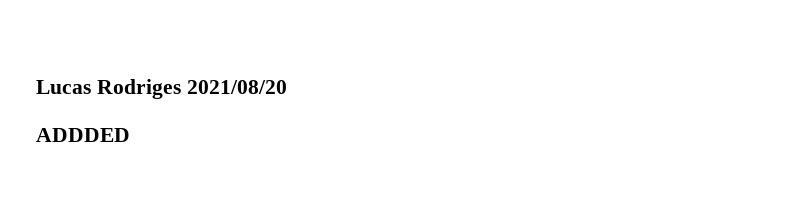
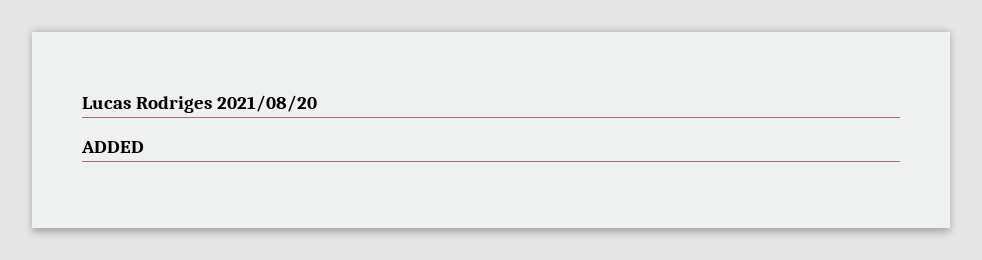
- ADDDED
+ ADDED

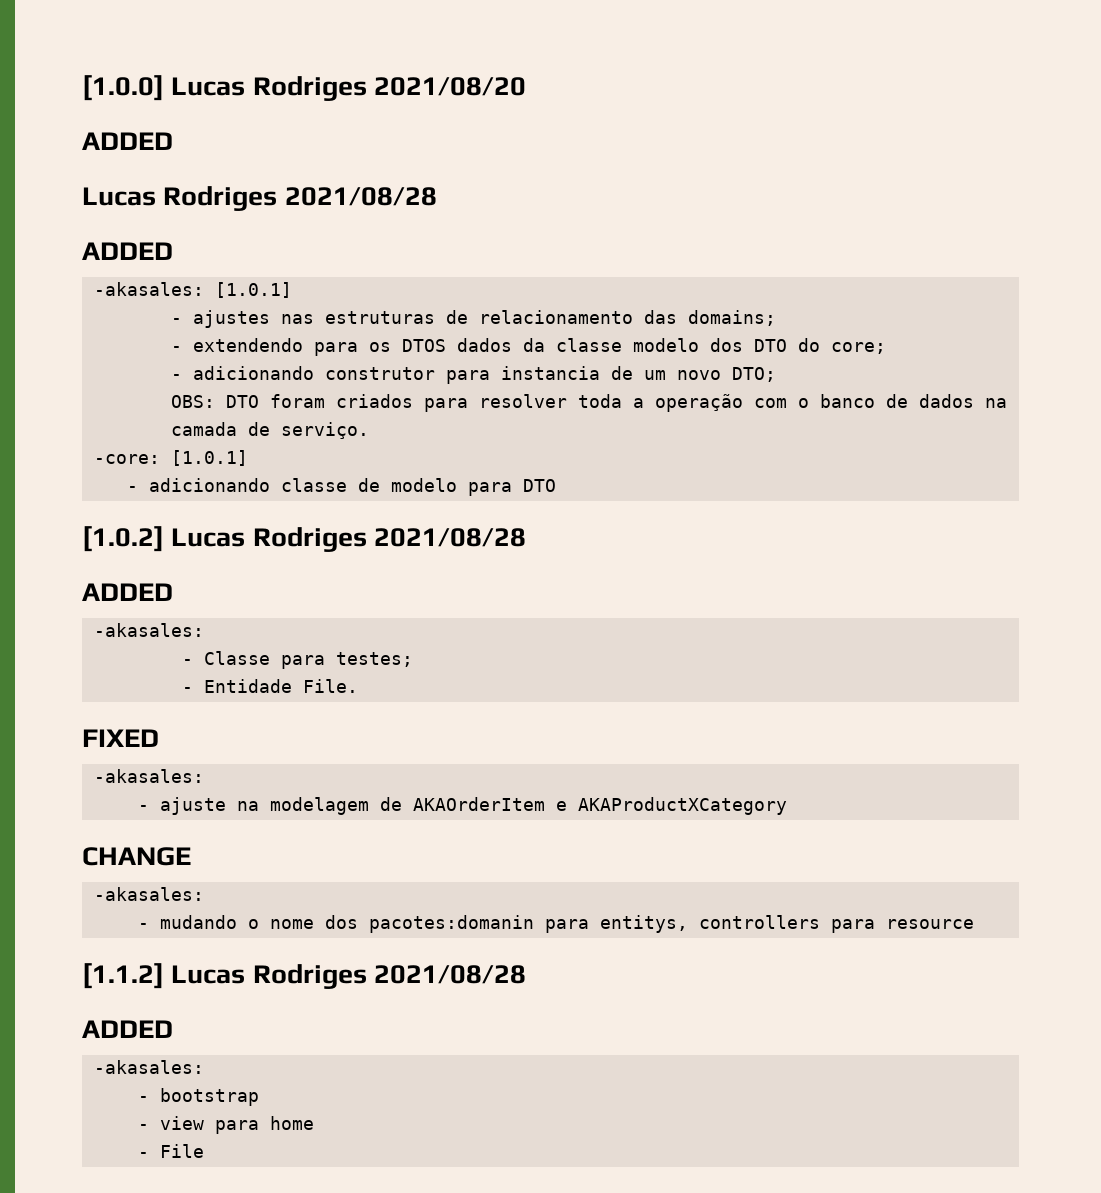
- Lucas Rodriges 2021/08/20
+ [1.0.0] Lucas Rodriges 2021/08/20
  ADDED
+ Lucas Rodriges 2021/08/28
+ ADDED
+ -akasales: [1.0.1]
+ - ajustes nas estruturas de relacionamento das domains;
+ - extendendo para os DTOS dados da classe modelo dos DTO do core;
+ - adicionando construtor para instancia de um novo DTO;
+ OBS: DTO foram criados para resolver toda a operação com o banco de dados na camada de serviço.
+ -core: [1.0.1]
+ - adicionando classe de modelo para DTO
+ [1.0.2] Lucas Rodriges 2021/08/28
+ ADDED
+ -akasales:
+ - Classe para testes;
+ - Entidade File.
+ FIXED
+ -akasales:
+ - ajuste na modelagem de AKAOrderItem e AKAProductXCategory
+ CHANGE
+ -akasales:
+ - mudando o nome dos pacotes:domanin para entitys, controllers para resource
+ [1.1.2] Lucas Rodriges 2021/08/28
+ ADDED
+ -akasales:
+ - bootstrap
+ - view para home
+ - File

